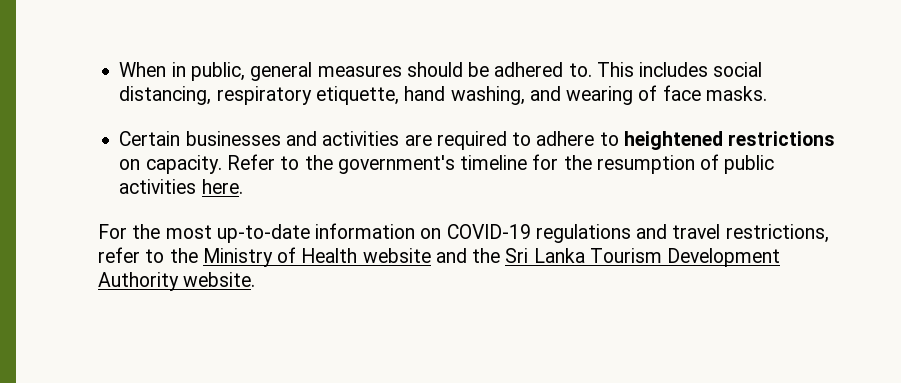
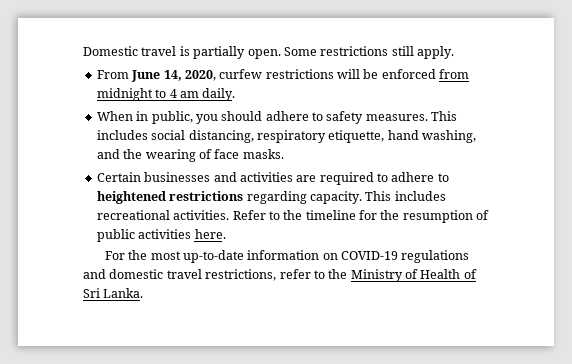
- When in public, general measures should be adhered to.
+ Domestic travel is partially open. Some restrictions still apply.
+ From June 14, 2020, curfew restrictions will be enforced from midnight to 4 am daily.
+ When in public, you should adhere to safety measures.
- This includes social distancing, respiratory etiquette, hand washing, and wearing of face masks.
+ This includes social distancing, respiratory etiquette, hand washing, and the wearing of face masks.
- Certain businesses and activities are required to adhere to heightened restrictions on capacity.
+ Certain businesses and activities are required to adhere to heightened restrictions regarding capacity. This includes recreational activities.
- Refer to the government's timeline for the resumption of public activities here.
+ Refer to the timeline for the resumption of public activities here.
- For the most up-to-date information on COVID-19 regulations and travel restrictions, refer to the Ministry of Health website and the Sri Lanka Tourism Development Authority website.
+ For the most up-to-date information on COVID-19 regulations and domestic travel restrictions, refer to the Ministry of Health of Sri Lanka.

